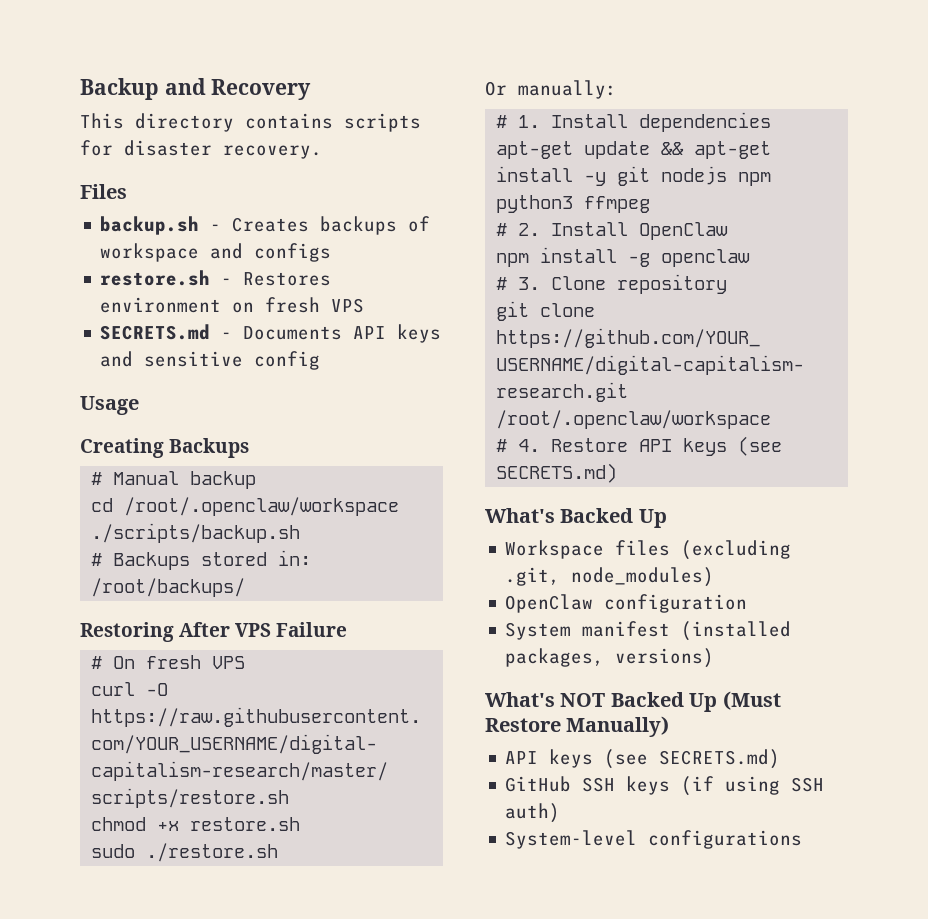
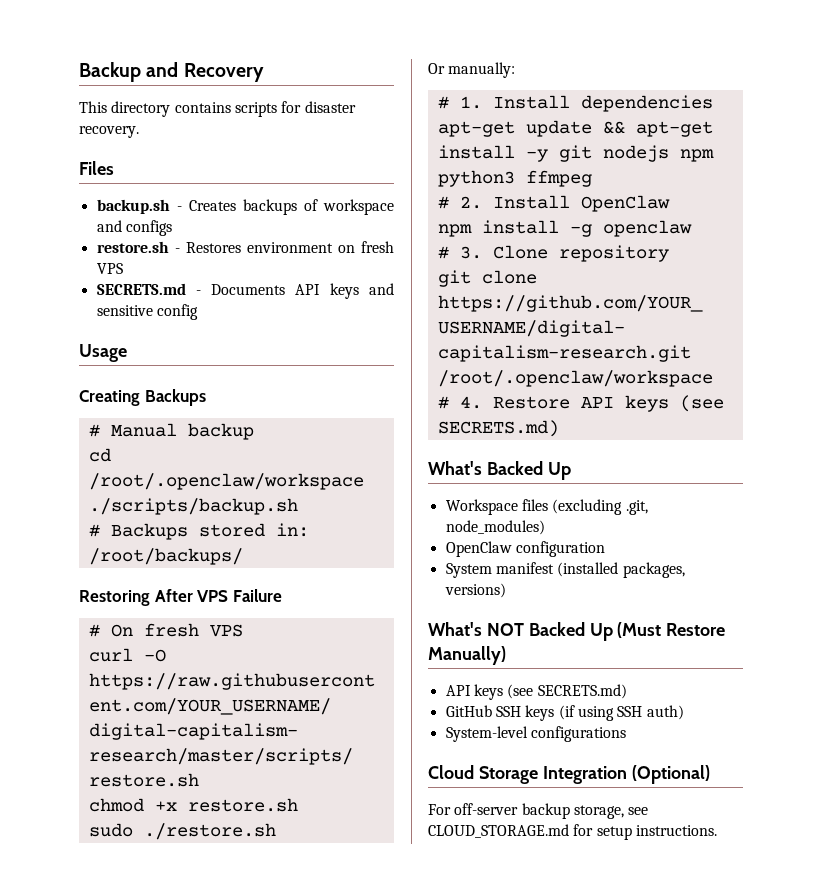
+ Cloud Storage Integration (Optional)
+ For off-server backup storage, see CLOUD_STORAGE.md for setup instructions.

